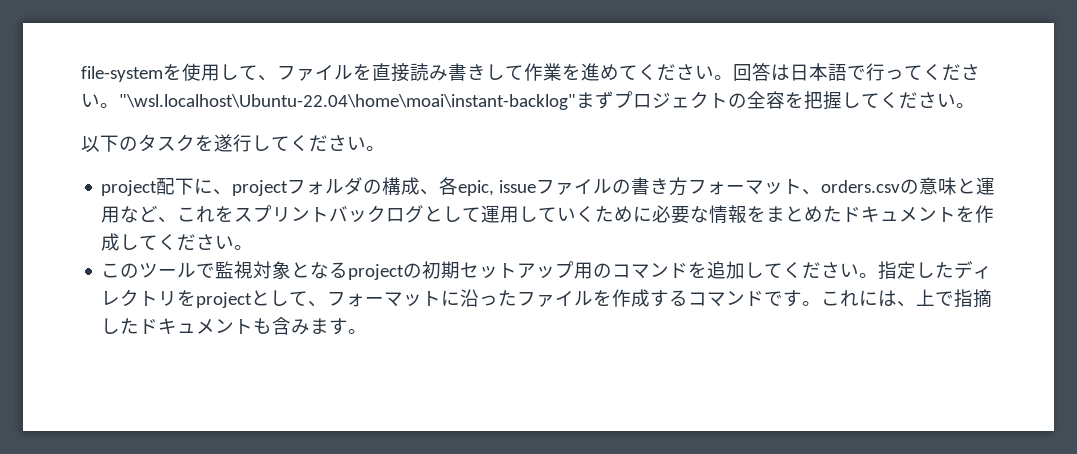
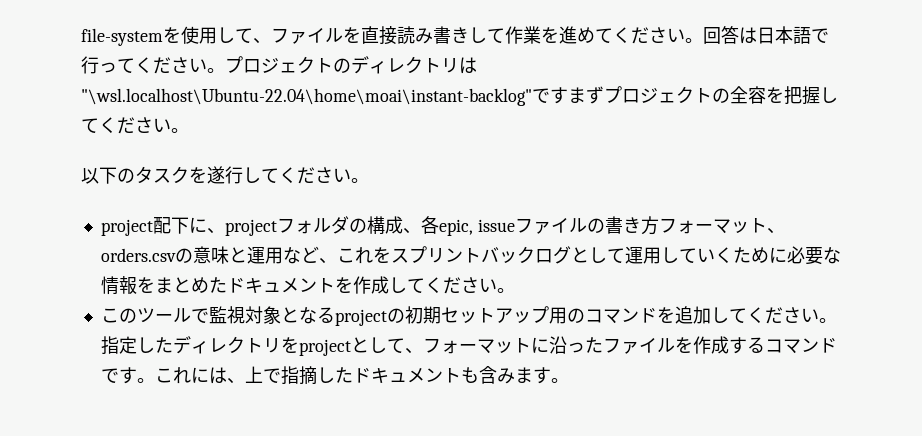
- "\wsl.localhost\Ubuntu-22.04\home\moai\instant-backlog"まずプロジェクトの全容を把握してください。
+ プロジェクトのディレクトリは"\wsl.localhost\Ubuntu-22.04\home\moai\instant-backlog"ですまずプロジェクトの全容を把握してください。

